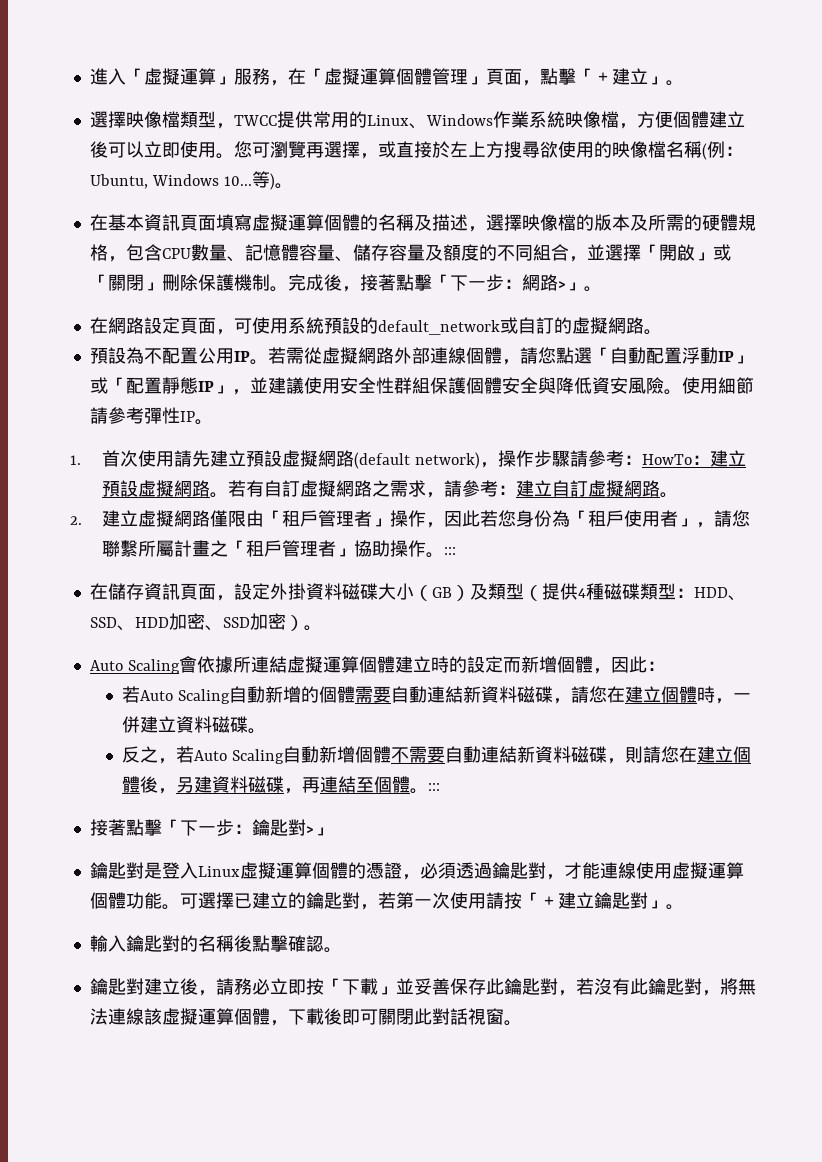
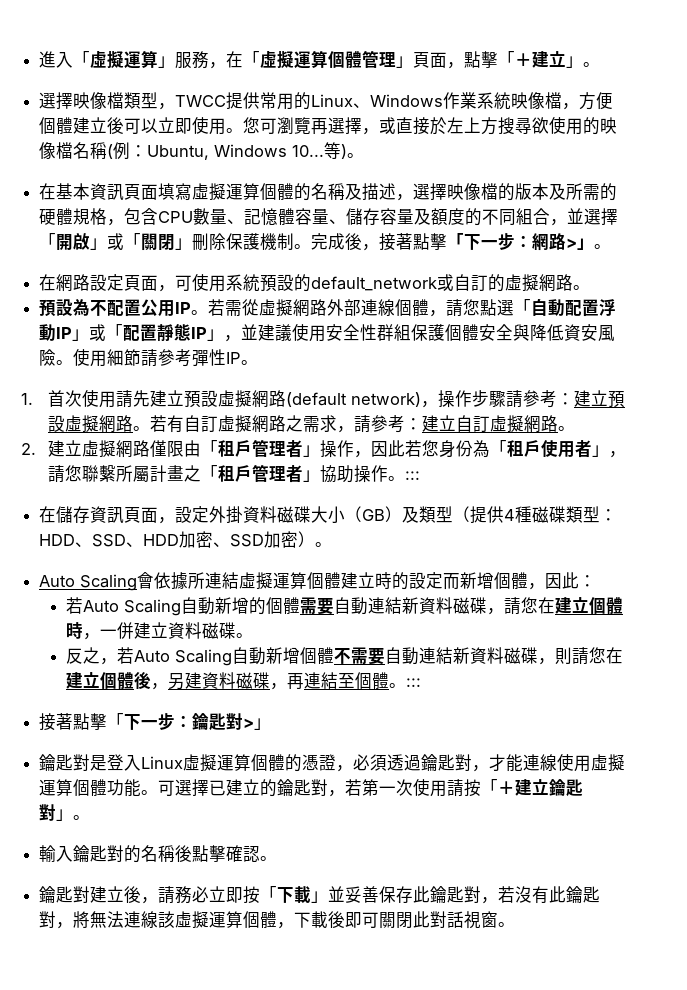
- 1.首次使用請先建立預設虛擬網路(default network)，操作步驟請參考：HowTo：建立預設虛擬網路。
+ 1.首次使用請先建立預設虛擬網路(default network)，操作步驟請參考：建立預設虛擬網路。

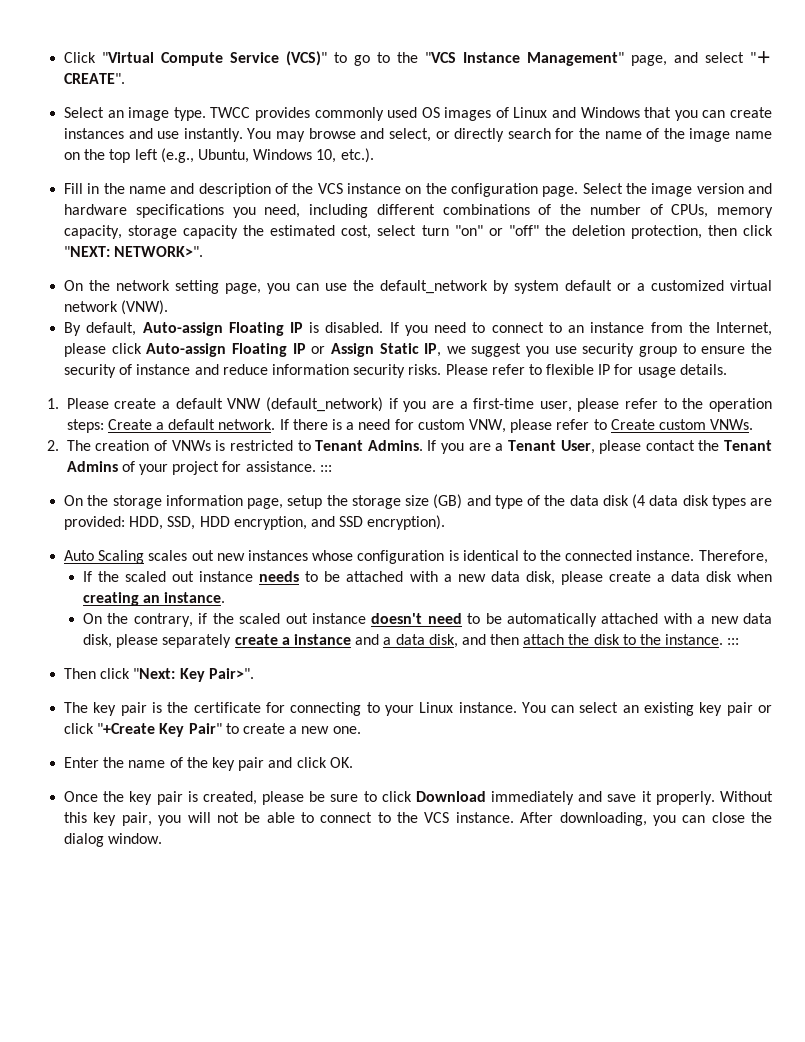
- 進入「虛擬運算」服務，在「虛擬運算個體管理」頁面，點擊「＋建立」。
- 選擇映像檔類型，TWCC提供常用的Linux、Windows作業系統映像檔，方便個體建立後可以立即使用。您可瀏覽再選擇，或直接於左上方搜尋欲使用的映像檔名稱(例：Ubuntu, Windows 10...等)。
- 在基本資訊頁面填寫虛擬運算個體的名稱及描述，選擇映像檔的版本及所需的硬體規格，包含CPU數量、記憶體容量、儲存容量及額度的不同組合，並選擇「開啟」或「關閉」刪除保護機制。完成後，接著點擊「下一步：網路>」。
- 在網路設定頁面，可使用系統預設的default_network或自訂的虛擬網路。
- 預設為不配置公用IP。若需從虛擬網路外部連線個體，請您點選「自動配置浮動IP」或「配置靜態IP」，並建議使用安全性群組保護個體安全與降低資安風險。使用細節請參考彈性IP。
- 1.首次使用請先建立預設虛擬網路(default network)，操作步驟請參考：建立預設虛擬網路。若有自訂虛擬網路之需求，請參考：建立自訂虛擬網路。
- 2.建立虛擬網路僅限由「租戶管理者」操作，因此若您身份為「租戶使用者」，請您聯繫所屬計畫之「租戶管理者」協助操作。:::
- 在儲存資訊頁面，設定外掛資料磁碟大小（GB）及類型（提供4種磁碟類型：HDD、SSD、HDD加密、SSD加密）。
- Auto Scaling會依據所連結虛擬運算個體建立時的設定而新增個體，因此：
- 若Auto Scaling自動新增的個體需要自動連結新資料磁碟，請您在建立個體時，一併建立資料磁碟。
- 反之，若Auto Scaling自動新增個體不需要自動連結新資料磁碟，則請您在建立個體後，另建資料磁碟，再連結至個體。:::
- 接著點擊「下一步：鑰匙對>」
- 鑰匙對是登入Linux虛擬運算個體的憑證，必須透過鑰匙對，才能連線使用虛擬運算個體功能。可選擇已建立的鑰匙對，若第一次使用請按「＋建立鑰匙對」。
- 輸入鑰匙對的名稱後點擊確認。
- 鑰匙對建立後，請務必立即按「下載」並妥善保存此鑰匙對，若沒有此鑰匙對，將無法連線該虛擬運算個體，下載後即可關閉此對話視窗。
+ Click "Virtual Compute Service (VCS)" to go to the "VCS Instance Management" page, and select "＋CREATE".
+ Select an image type. TWCC provides commonly used OS images of Linux and Windows that you can create instances and use instantly. You may browse and select, or directly search for the name of the image name on the top left (e.g., Ubuntu, Windows 10, etc.).
+ Fill in the name and description of the VCS instance on the configuration page. Select the image version and hardware specifications you need, including different combinations of the number of CPUs, memory capacity, storage capacity the estimated cost, select turn "on" or "off" the deletion protection, then click "NEXT: NETWORK>".
+ On the network setting page, you can use the default_network by system default or a customized virtual network (VNW).
+ By default, Auto-assign Floating IP is disabled. If you need to connect to an instance from the Internet, please click Auto-assign Floating IP or Assign Static IP, we suggest you use security group to ensure the security of instance and reduce information security risks. Please refer to flexible IP for usage details.
+ 1. Please create a default VNW (default_network) if you are a first-time user, please refer to the operation steps: Create a default network. If there is a need for custom VNW, please refer to Create custom VNWs.
+ 2. The creation of VNWs is restricted to Tenant Admins. If you are a Tenant User, please contact the Tenant Admins of your project for assistance. :::
+ On the storage information page, setup the storage size (GB) and type of the data disk (4 data disk types are provided: HDD, SSD, HDD encryption, and SSD encryption).
+ Auto Scaling scales out new instances whose configuration is identical to the connected instance. Therefore,
+ If the scaled out instance needs to be attached with a new data disk, please create a data disk when creating an instance.
+ On the contrary, if the scaled out instance doesn't need to be automatically attached with a new data disk, please separately create a instance and a data disk, and then attach the disk to the instance. :::
+ Then click "Next: Key Pair>".
+ The key pair is the certificate for connecting to your Linux instance. You can select an existing key pair or click "+Create Key Pair" to create a new one.
+ Enter the name of the key pair and click OK.
+ Once the key pair is created, please be sure to click Download immediately and save it properly. Without this key pair, you will not be able to connect to the VCS instance. After downloading, you can close the dialog window.

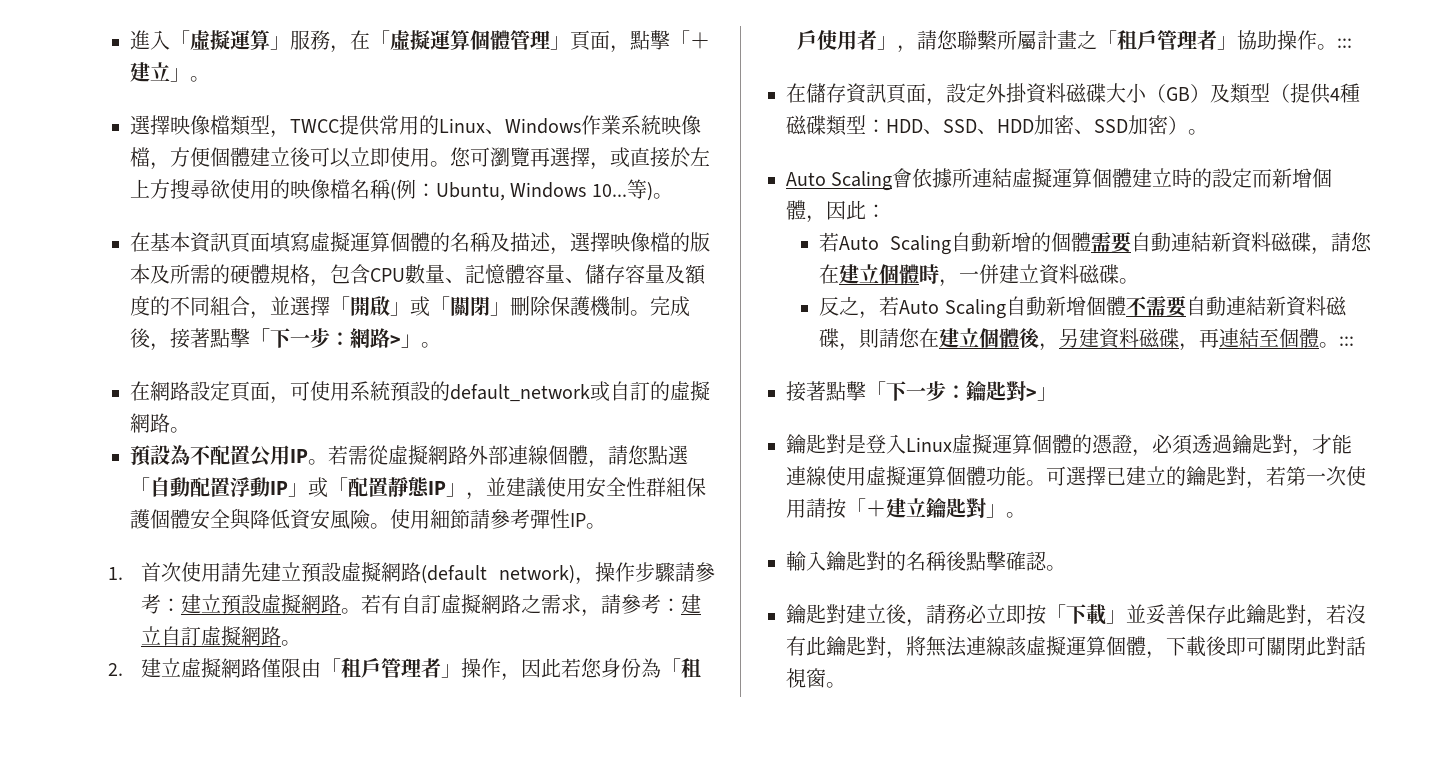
- Click "Virtual Compute Service (VCS)" to go to the "VCS Instance Management" page, and select "＋CREATE".
- Select an image type. TWCC provides commonly used OS images of Linux and Windows that you can create instances and use instantly. You may browse and select, or directly search for the name of the image name on the top left (e.g., Ubuntu, Windows 10, etc.).
- Fill in the name and description of the VCS instance on the configuration page. Select the image version and hardware specifications you need, including different combinations of the number of CPUs, memory capacity, storage capacity the estimated cost, select turn "on" or "off" the deletion protection, then click "NEXT: NETWORK>".
- On the network setting page, you can use the default_network by system default or a customized virtual network (VNW).
- By default, Auto-assign Floating IP is disabled. If you need to connect to an instance from the Internet, please click Auto-assign Floating IP or Assign Static IP, we suggest you use security group to ensure the security of instance and reduce information security risks. Please refer to flexible IP for usage details.
- 1. Please create a default VNW (default_network) if you are a first-time user, please refer to the operation steps: Create a default network. If there is a need for custom VNW, please refer to Create custom VNWs.
- 2. The creation of VNWs is restricted to Tenant Admins. If you are a Tenant User, please contact the Tenant Admins of your project for assistance. :::
- On the storage information page, setup the storage size (GB) and type of the data disk (4 data disk types are provided: HDD, SSD, HDD encryption, and SSD encryption).
- Auto Scaling scales out new instances whose configuration is identical to the connected instance. Therefore,
- If the scaled out instance needs to be attached with a new data disk, please create a data disk when creating an instance.
- On the contrary, if the scaled out instance doesn't need to be automatically attached with a new data disk, please separately create a instance and a data disk, and then attach the disk to the instance. :::
- Then click "Next: Key Pair>".
- The key pair is the certificate for connecting to your Linux instance. You can select an existing key pair or click "+Create Key Pair" to create a new one.
- Enter the name of the key pair and click OK.
- Once the key pair is created, please be sure to click Download immediately and save it properly. Without this key pair, you will not be able to connect to the VCS instance. After downloading, you can close the dialog window.
+ 進入「虛擬運算」服務，在「虛擬運算個體管理」頁面，點擊「＋建立」。
+ 選擇映像檔類型，TWCC提供常用的Linux、Windows作業系統映像檔，方便個體建立後可以立即使用。您可瀏覽再選擇，或直接於左上方搜尋欲使用的映像檔名稱(例：Ubuntu, Windows 10...等)。
+ 在基本資訊頁面填寫虛擬運算個體的名稱及描述，選擇映像檔的版本及所需的硬體規格，包含CPU數量、記憶體容量、儲存容量及額度的不同組合，並選擇「開啟」或「關閉」刪除保護機制。完成後，接著點擊「下一步：網路>」。
+ 在網路設定頁面，可使用系統預設的default_network或自訂的虛擬網路。
+ 預設為不配置公用IP。若需從虛擬網路外部連線個體，請您點選「自動配置浮動IP」或「配置靜態IP」，並建議使用安全性群組保護個體安全與降低資安風險。使用細節請參考彈性IP。
+ 1.首次使用請先建立預設虛擬網路(default network)，操作步驟請參考：建立預設虛擬網路。若有自訂虛擬網路之需求，請參考：建立自訂虛擬網路。
+ 2.建立虛擬網路僅限由「租戶管理者」操作，因此若您身份為「租戶使用者」，請您聯繫所屬計畫之「租戶管理者」協助操作。:::
+ 在儲存資訊頁面，設定外掛資料磁碟大小（GB）及類型（提供4種磁碟類型：HDD、SSD、HDD加密、SSD加密）。
+ Auto Scaling會依據所連結虛擬運算個體建立時的設定而新增個體，因此：
+ 若Auto Scaling自動新增的個體需要自動連結新資料磁碟，請您在建立個體時，一併建立資料磁碟。
+ 反之，若Auto Scaling自動新增個體不需要自動連結新資料磁碟，則請您在建立個體後，另建資料磁碟，再連結至個體。:::
+ 接著點擊「下一步：鑰匙對>」
+ 鑰匙對是登入Linux虛擬運算個體的憑證，必須透過鑰匙對，才能連線使用虛擬運算個體功能。可選擇已建立的鑰匙對，若第一次使用請按「＋建立鑰匙對」。
+ 輸入鑰匙對的名稱後點擊確認。
+ 鑰匙對建立後，請務必立即按「下載」並妥善保存此鑰匙對，若沒有此鑰匙對，將無法連線該虛擬運算個體，下載後即可關閉此對話視窗。

